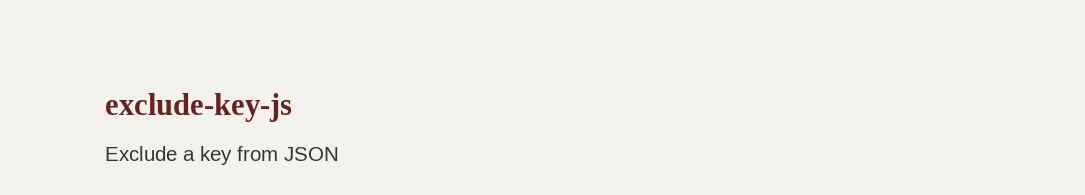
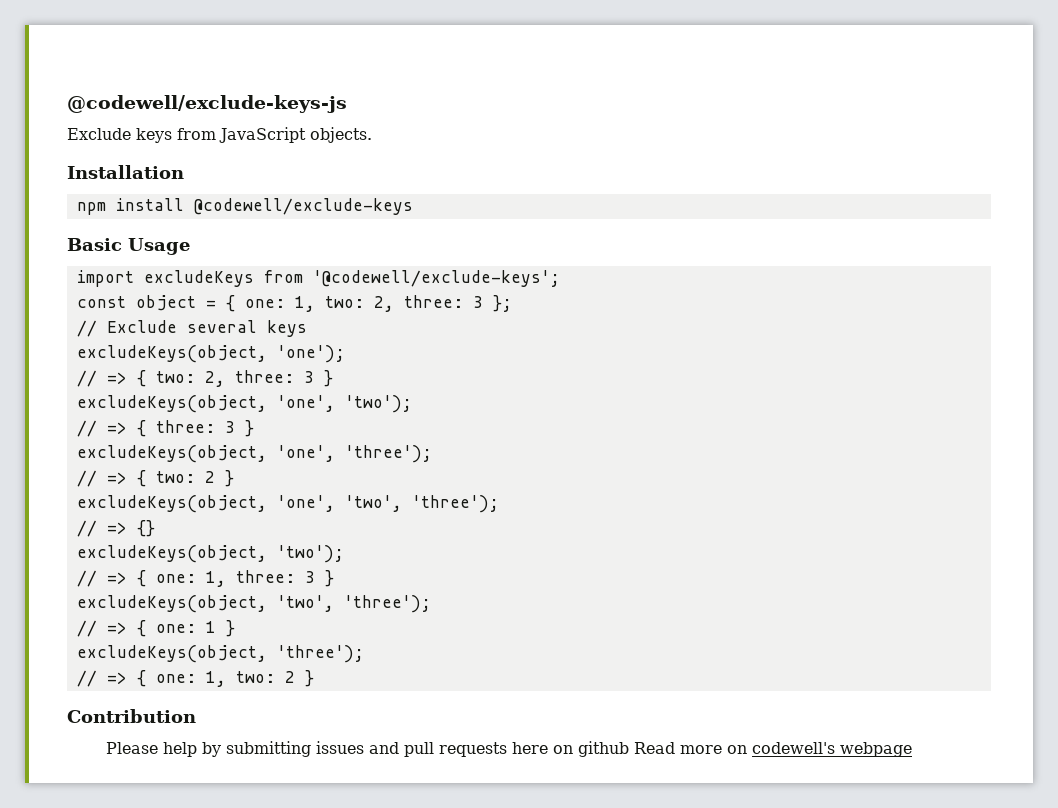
- exclude-key-js
- Exclude a key from JSON
+ @codewell/exclude-keys-js
+ Exclude keys from JavaScript objects.
+ Installation
+ npm install @codewell/exclude-keys
+ Basic Usage
+ import excludeKeys from '@codewell/exclude-keys';
+ const object = { one: 1, two: 2, three: 3 };
+ // Exclude several keys
+ excludeKeys(object, 'one');
+ // => { two: 2, three: 3 }
+ excludeKeys(object, 'one', 'two');
+ // => { three: 3 }
+ excludeKeys(object, 'one', 'three');
+ // => { two: 2 }
+ excludeKeys(object, 'one', 'two', 'three');
+ // => {}
+ excludeKeys(object, 'two');
+ // => { one: 1, three: 3 }
+ excludeKeys(object, 'two', 'three');
+ // => { one: 1 }
+ excludeKeys(object, 'three');
+ // => { one: 1, two: 2 }
+ Contribution
+ Please help by submitting issues and pull requests here on github Read more on codewell's webpage

